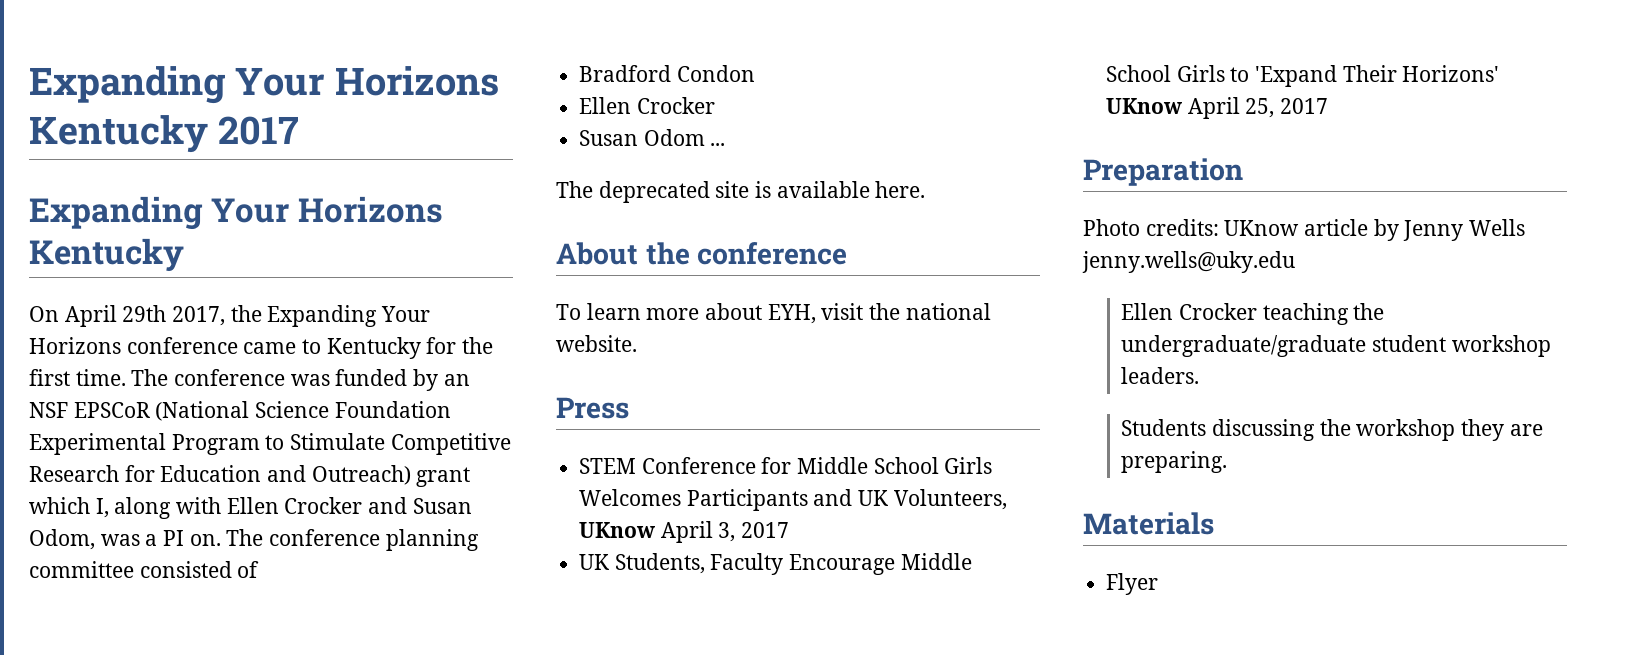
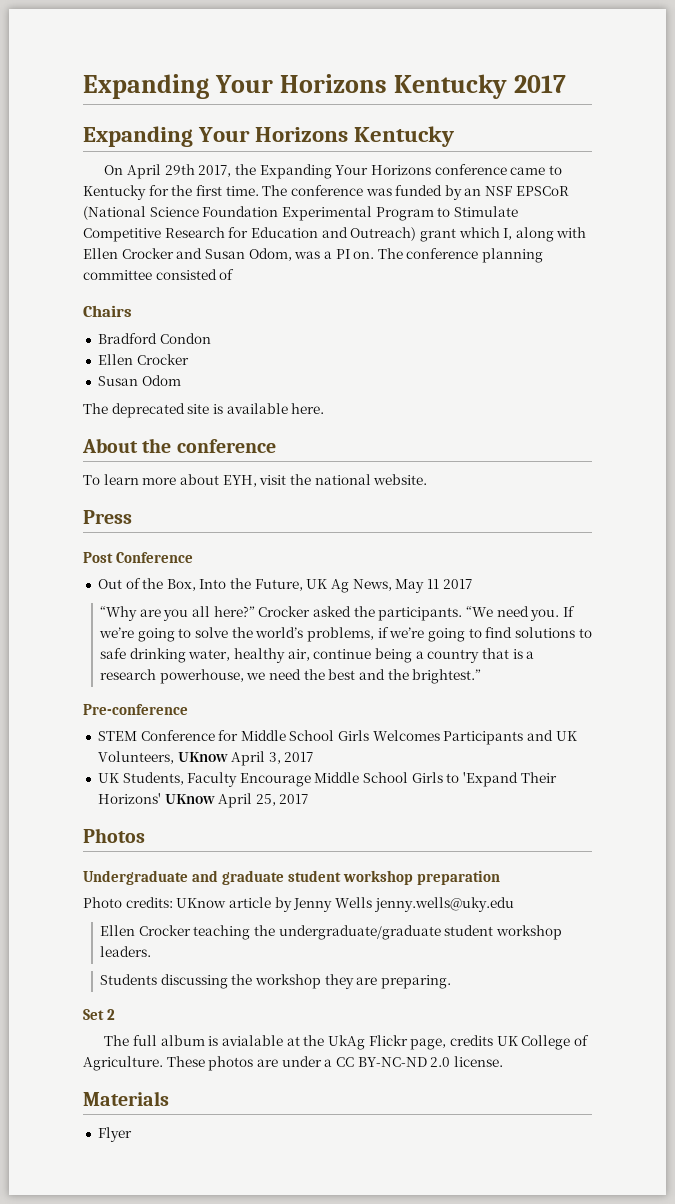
+ Chairs
- Susan Odom ...
+ Susan Odom
+ Post Conference
+ Out of the Box, Into the Future, UK Ag News, May 11 2017
+ “Why are you all here?” Crocker asked the participants. “We need you. If we’re going to solve the world’s problems, if we’re going to find solutions to safe drinking water, healthy air, continue being a country that is a research powerhouse, we need the best and the brightest.”
+ Pre-conference
- Preparation
+ Photos
+ Undergraduate and graduate student workshop preparation
+ Set 2
+ The full album is avialable at the UkAg Flickr page, credits UK College of Agriculture. These photos are under a CC BY-NC-ND 2.0 license.

